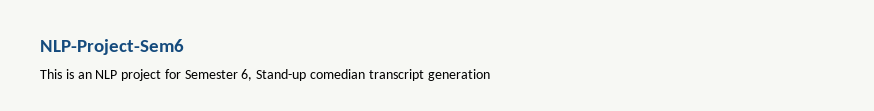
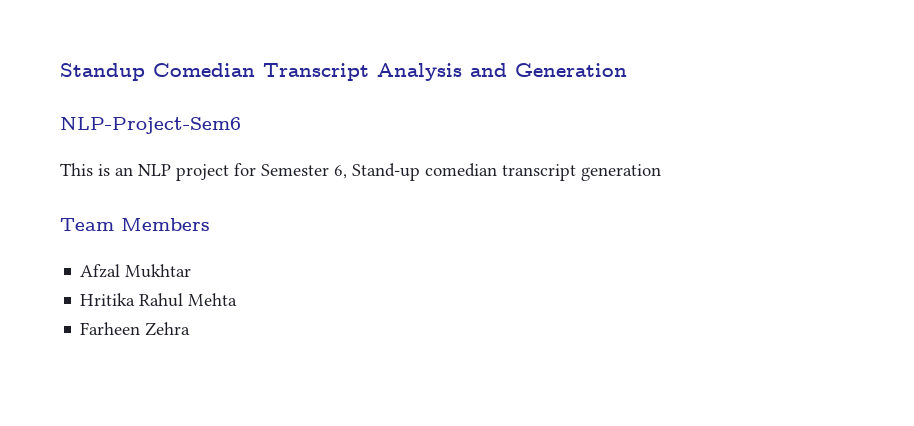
+ Standup Comedian Transcript Analysis and Generation
+ Team Members
+ Afzal Mukhtar
+ Hritika Rahul Mehta
+ Farheen Zehra

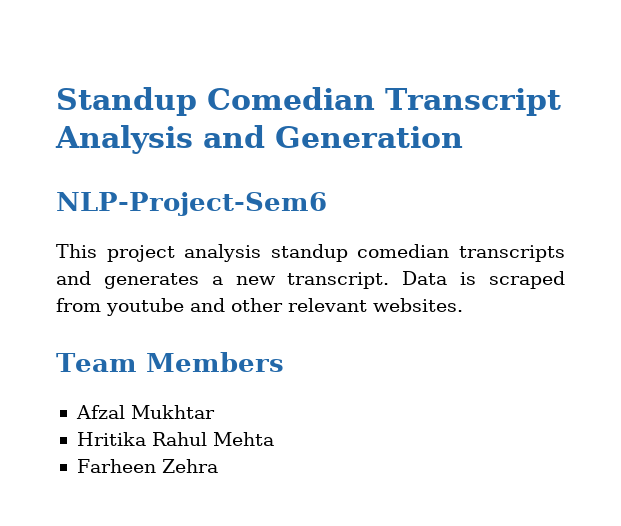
- This is an NLP project for Semester 6, Stand-up comedian transcript generation
+ This project analysis standup comedian transcripts and generates a new transcript. Data is scraped from youtube and other relevant websites.

